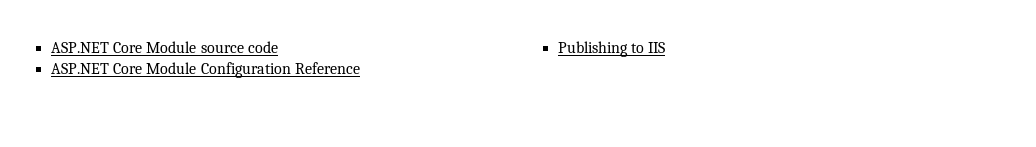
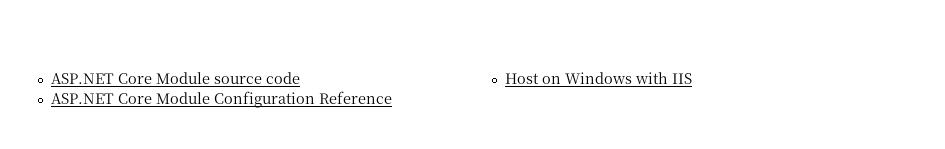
- Publishing to IIS
+ Host on Windows with IIS

